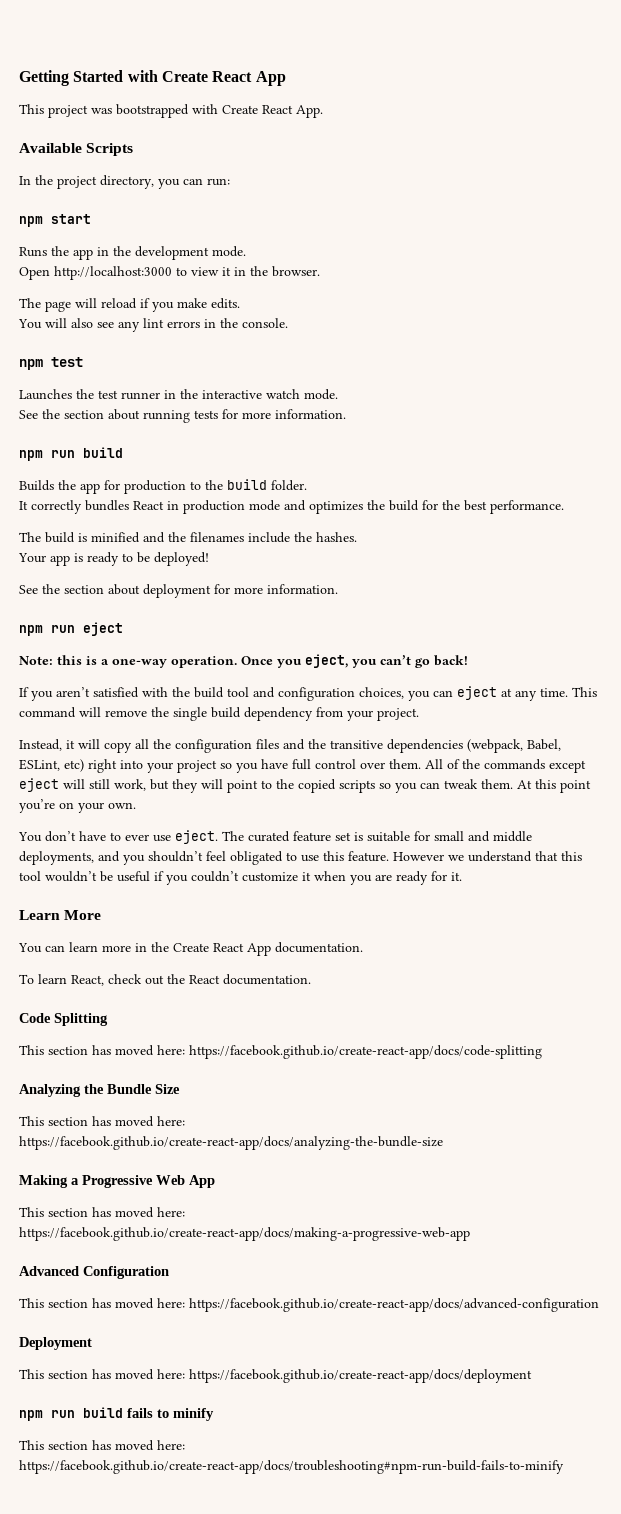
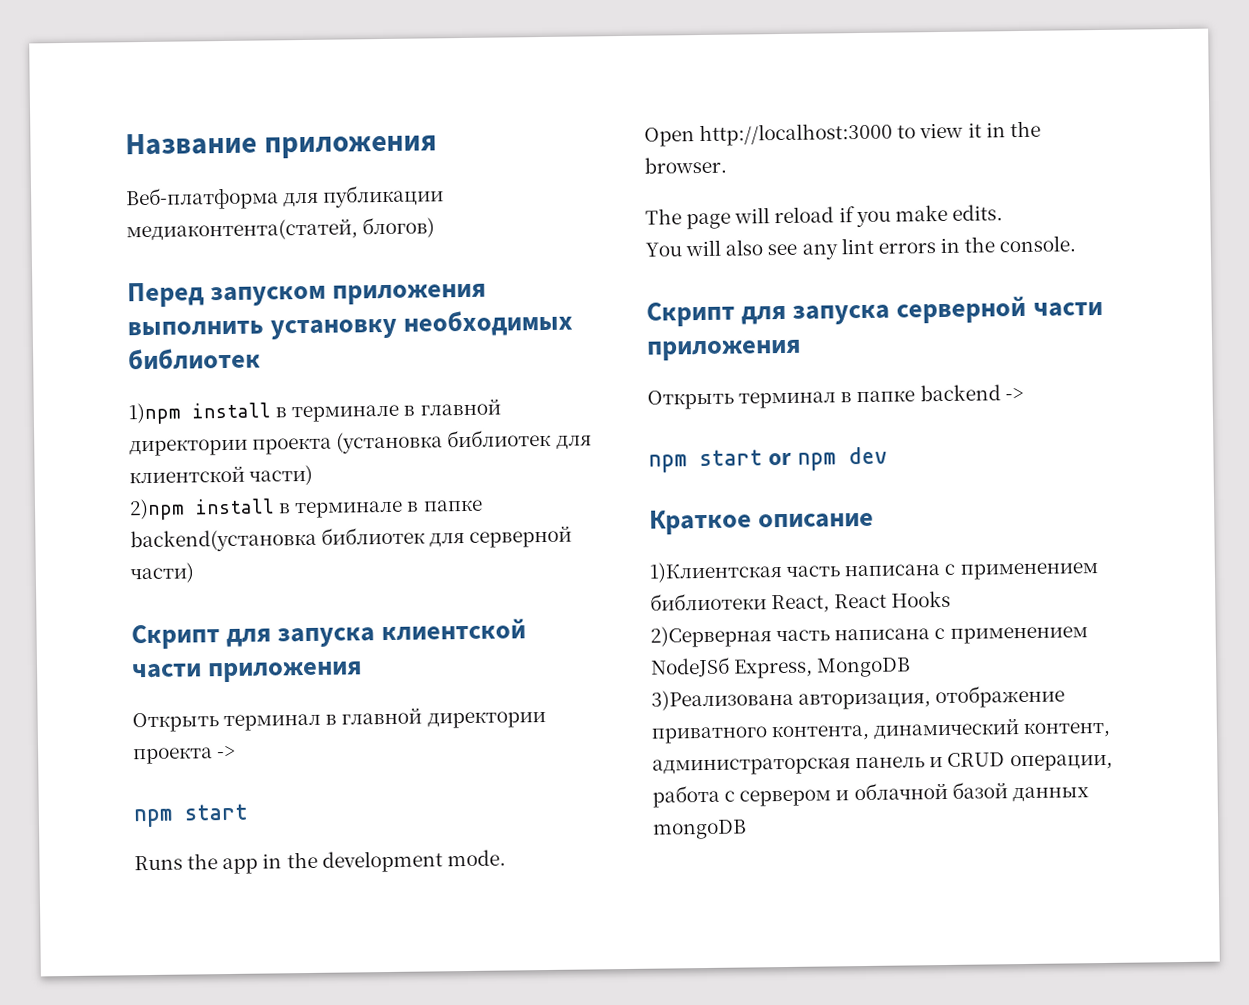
- Getting Started with Create React App
- This project was bootstrapped with Create React App.
- Available Scripts
- In the project directory, you can run:
+ Название приложения
+ Веб-платформа для публикации медиаконтента(статей, блогов)
+ Перед запуском приложения выполнить установку необходимых библиотек
+ 1)npm install в терминале в главной директории проекта (установка библиотек для клиентской части)
+ 2)npm install в терминале в папке backend(установка библиотек для серверной части)
+ Скрипт для запуска клиентской части приложения
+ Открыть терминал в главной директории проекта ->
- npm test
- Launches the test runner in the interactive watch mode.
- See the section about running tests for more information.
- npm run build
- Builds the app for production to the build folder.
- It correctly bundles React in production mode and optimizes the build for the best performance.
- The build is minified and the filenames include the hashes.
- Your app is ready to be deployed!
- See the section about deployment for more information.
- npm run eject
- Note: this is a one-way operation. Once you eject, you can’t go back!
- If you aren’t satisfied with the build tool and configuration choices, you can eject at any time. This command will remove the single build dependency from your project.
- Instead, it will copy all the configuration files and the transitive dependencies (webpack, Babel, ESLint, etc) right into your project so you have full control over them. All of the commands except eject will still work, but they will point to the copied scripts so you can tweak them. At this point you’re on your own.
- You don’t have to ever use eject. The curated feature set is suitable for small and middle deployments, and you shouldn’t feel obligated to use this feature. However we understand that this tool wouldn’t be useful if you couldn’t customize it when you are ready for it.
- Learn More
- You can learn more in the Create React App documentation.
- To learn React, check out the React documentation.
- Code Splitting
- This section has moved here: https://facebook.github.io/create-react-app/docs/code-splitting
- Analyzing the Bundle Size
- This section has moved here: https://facebook.github.io/create-react-app/docs/analyzing-the-bundle-size
- Making a Progressive Web App
- This section has moved here: https://facebook.github.io/create-react-app/docs/making-a-progressive-web-app
- Advanced Configuration
- This section has moved here: https://facebook.github.io/create-react-app/docs/advanced-configuration
- Deployment
- This section has moved here: https://facebook.github.io/create-react-app/docs/deployment
- npm run build fails to minify
- This section has moved here: https://facebook.github.io/create-react-app/docs/troubleshooting#npm-run-build-fails-to-minify
+ Скрипт для запуска серверной части приложения
+ Открыть терминал в папке backend ->
+ npm start or npm dev
+ Краткое описание
+ 1)Клиентская часть написана с применением библиотеки React, React Hooks
+ 2)Серверная часть написана с применением NodeJSб Express, MongoDB
+ 3)Реализована авторизация, отображение приватного контента, динамический контент, администраторская панель и CRUD операции, работа с сервером и облачной базой данных mongoDB

